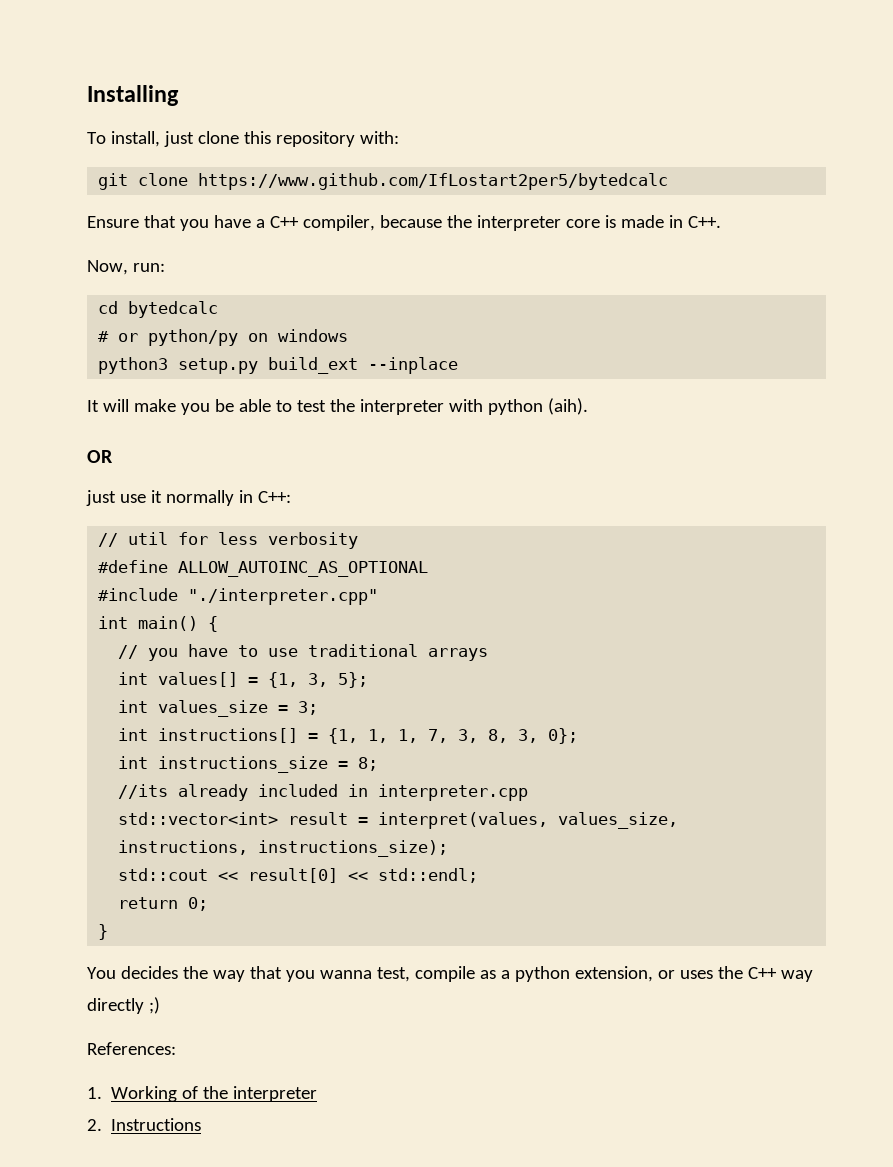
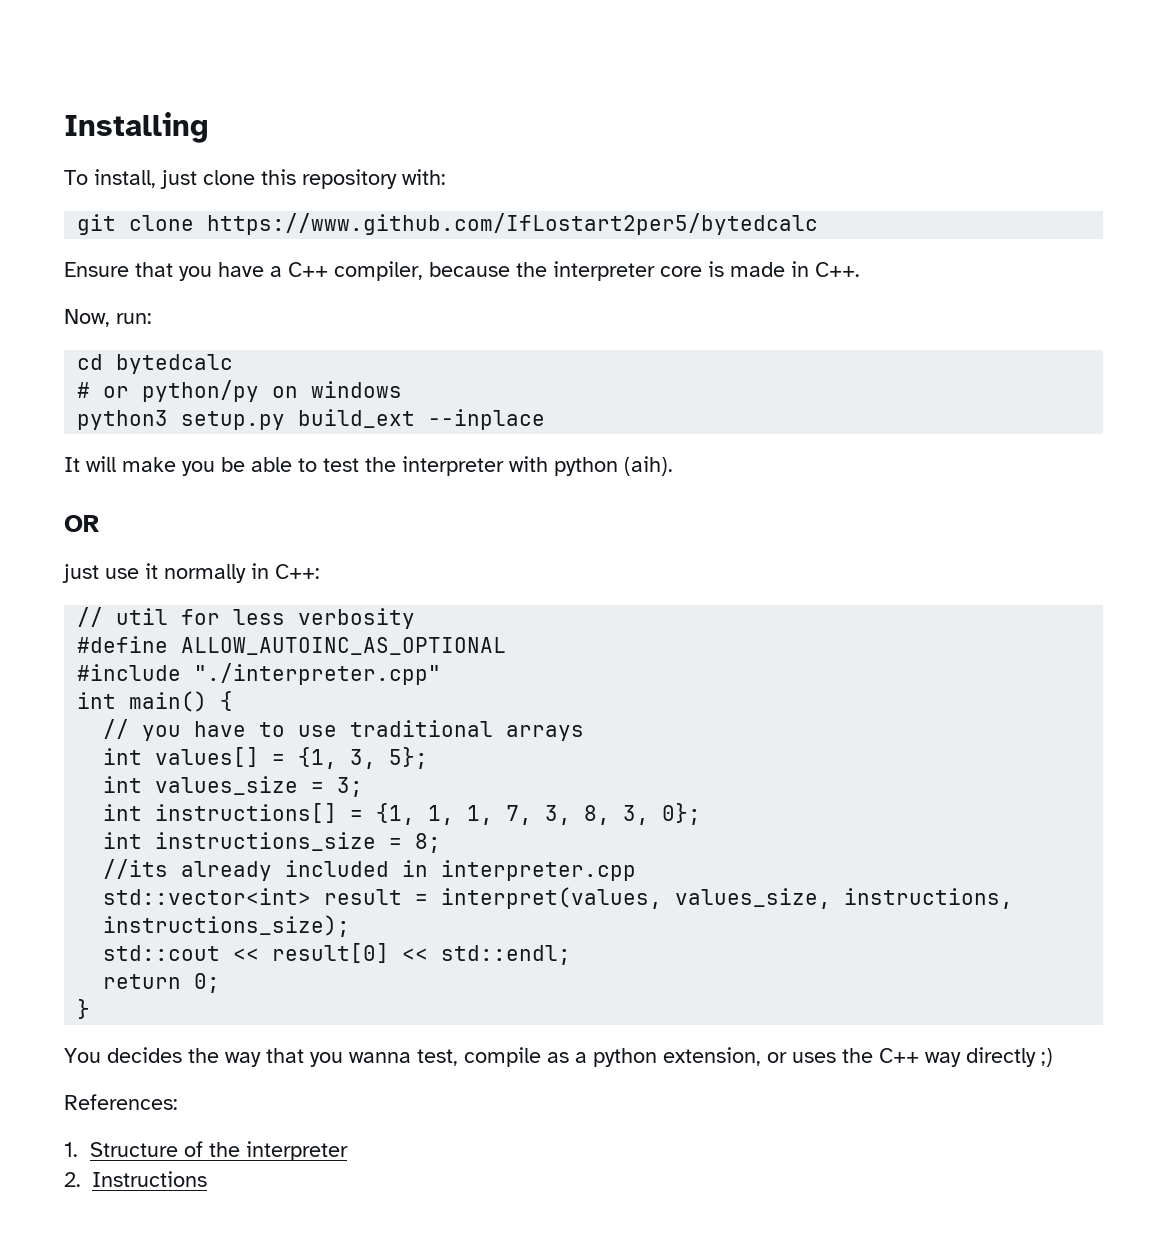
- 1. Working of the interpreter
+ 1. Structure of the interpreter

